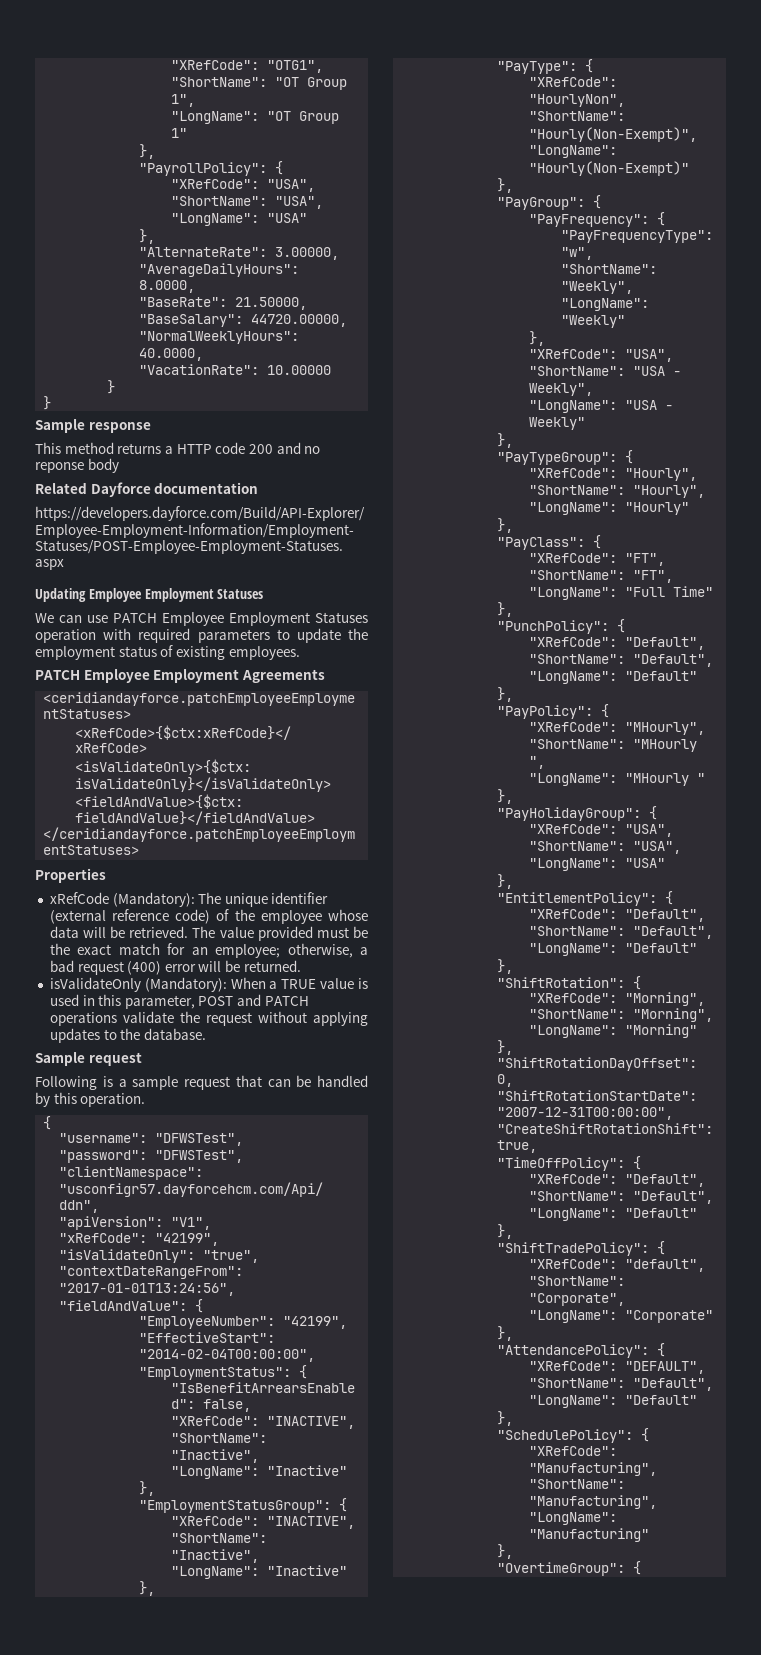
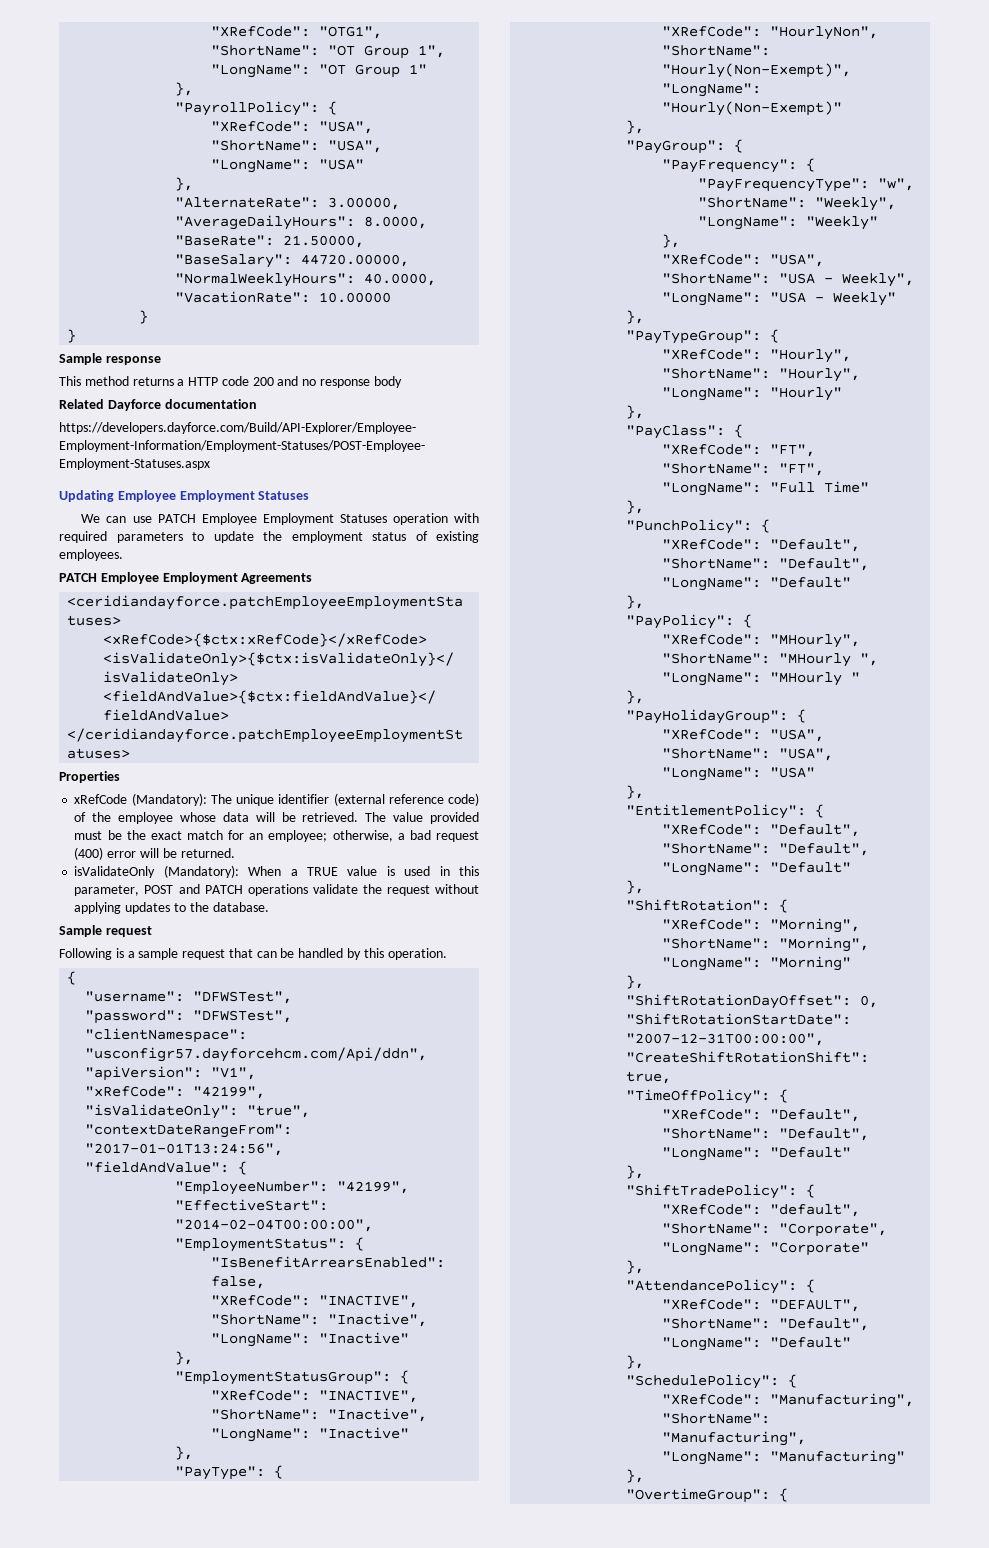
- This method returns a HTTP code 200 and no reponse body
+ This method returns a HTTP code 200 and no response body

